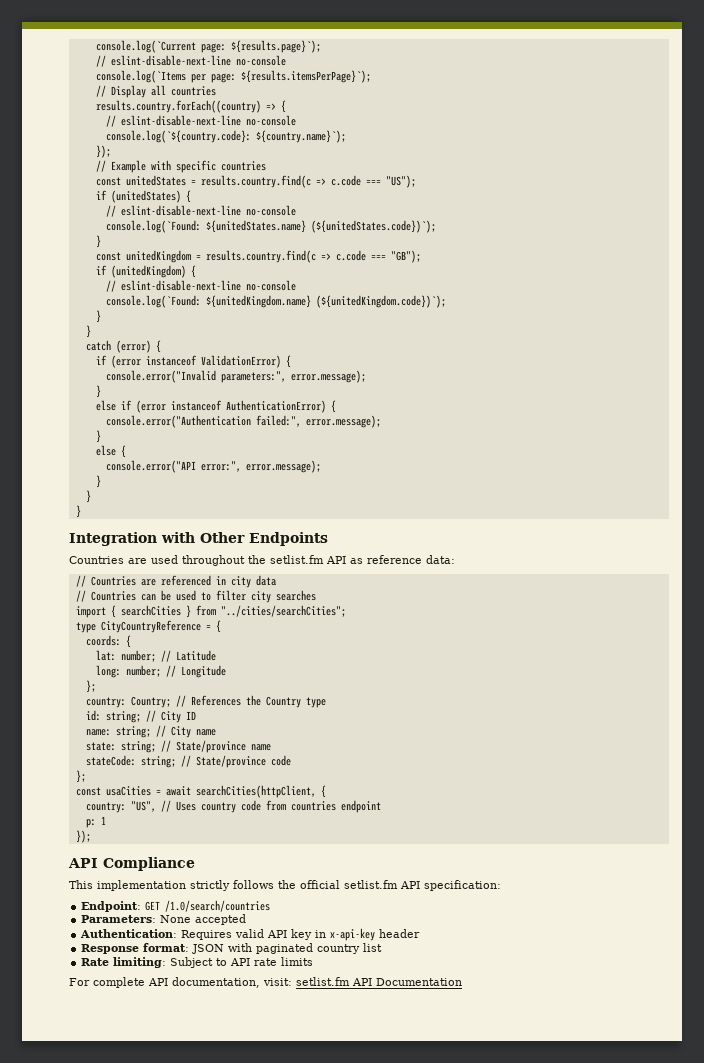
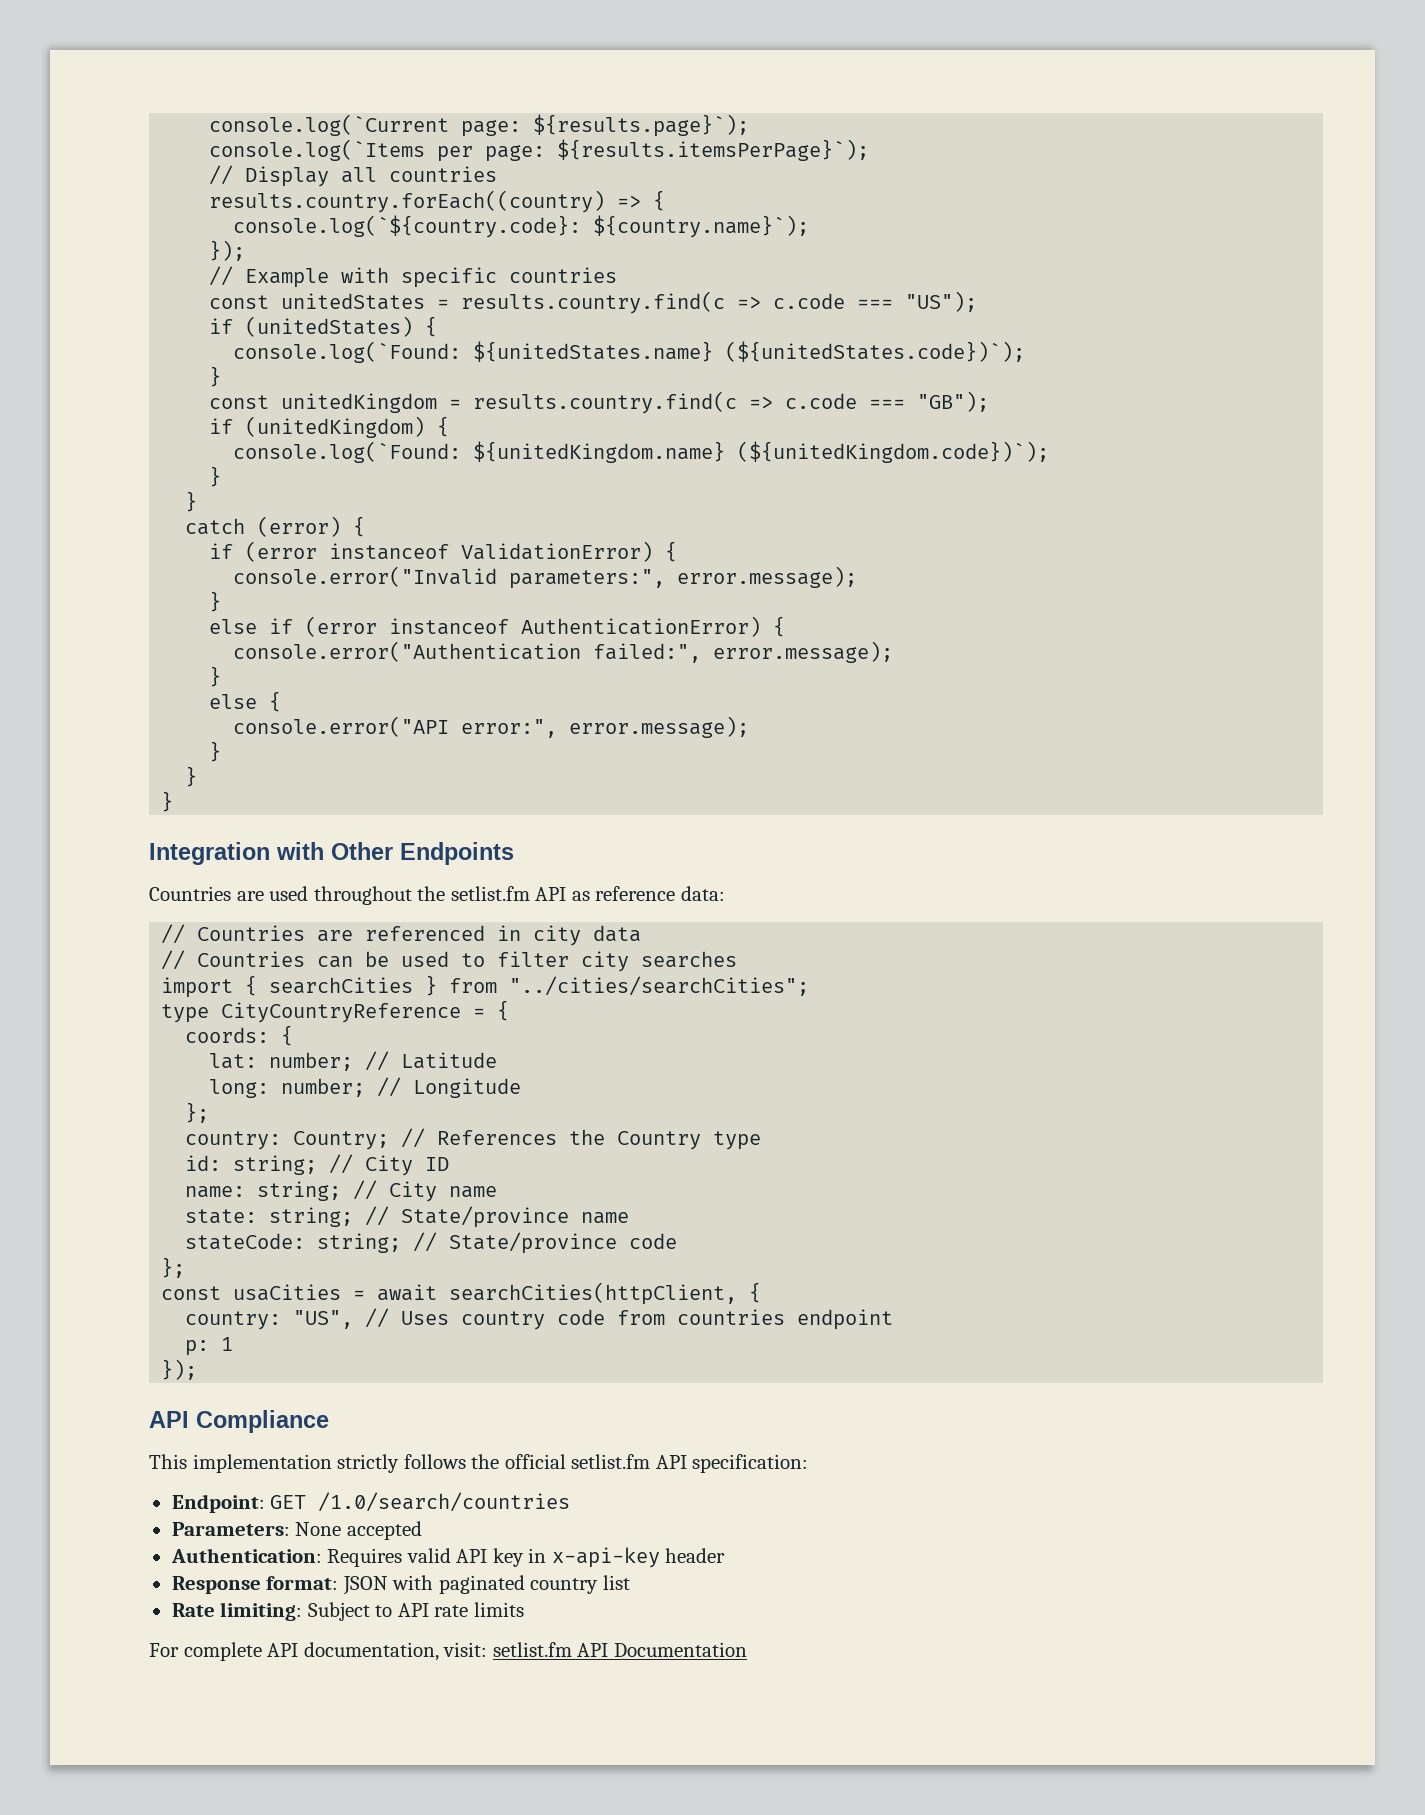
  console.log(`Current page: ${results.page}`);
- // eslint-disable-next-line no-console
  results.country.forEach((country) => {
- // eslint-disable-next-line no-console
  if (unitedStates) {
- // eslint-disable-next-line no-console
  if (unitedKingdom) {
- // eslint-disable-next-line no-console

